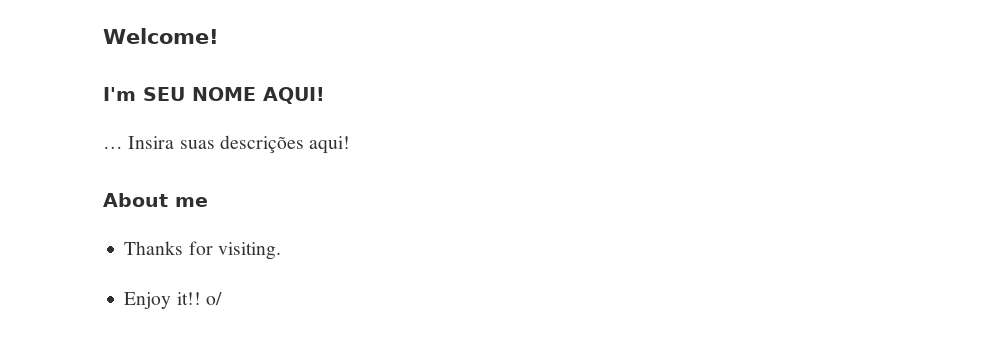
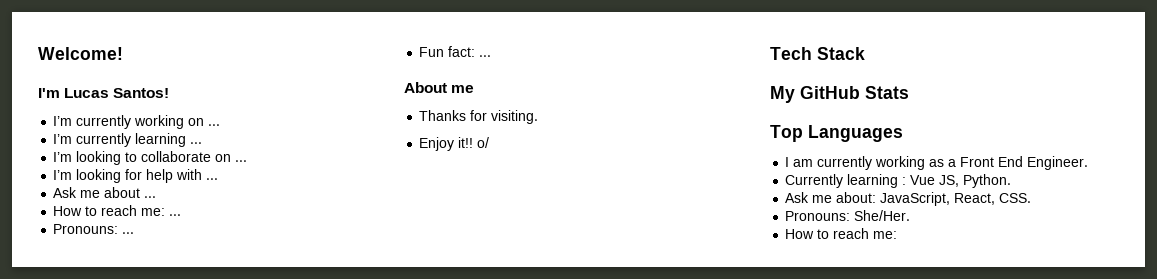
- I'm SEU NOME AQUI!
- … Insira suas descrições aqui!
+ I'm Lucas Santos!
+ I’m currently working on ...
+ I’m currently learning ...
+ I’m looking to collaborate on ...
+ I’m looking for help with ...
+ Ask me about ...
+ How to reach me: ...
+ Pronouns: ...
+ Fun fact: ...
+ Tech Stack
+ My GitHub Stats
+ Top Languages
+ I am currently working as a Front End Engineer.
+ Currently learning : Vue JS, Python.
+ Ask me about: JavaScript, React, CSS.
+ Pronouns: She/Her.
+ How to reach me:

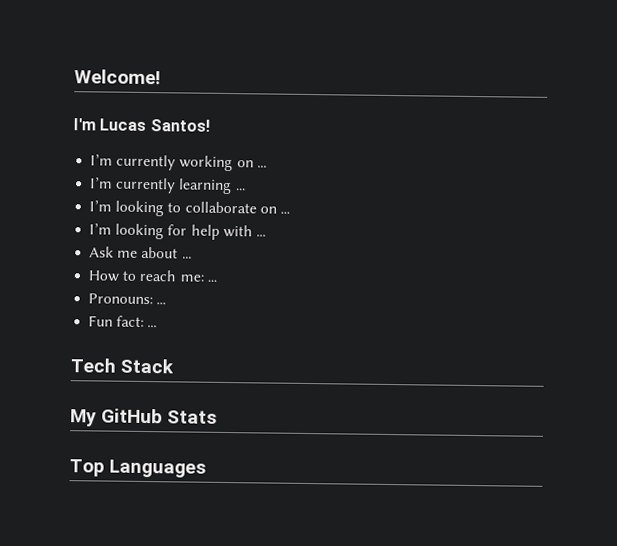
- About me
- Thanks for visiting.
- Enjoy it!! o/
- I am currently working as a Front End Engineer.
- Currently learning : Vue JS, Python.
- Ask me about: JavaScript, React, CSS.
- Pronouns: She/Her.
- How to reach me:

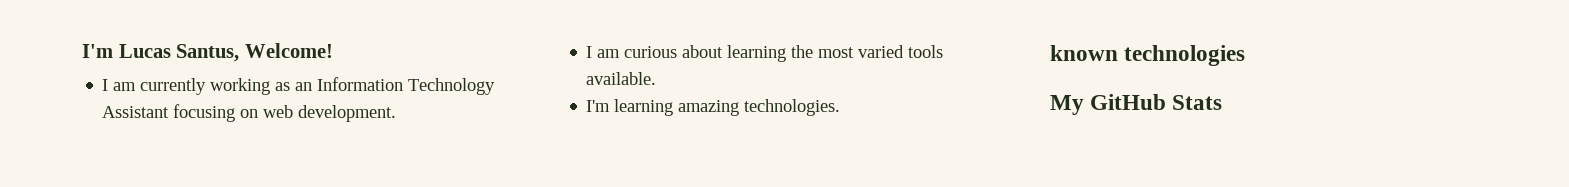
- Welcome!
- I'm Lucas Santos!
- I’m currently working on ...
- I’m currently learning ...
- I’m looking to collaborate on ...
- I’m looking for help with ...
- Ask me about ...
- How to reach me: ...
- Pronouns: ...
- Fun fact: ...
- Tech Stack
+ I'm Lucas Santus, Welcome!
+ I am currently working as an Information Technology Assistant focusing on web development.
+ I am curious about learning the most varied tools available.
+ I'm learning amazing technologies.
+ known technologies
- Top Languages

